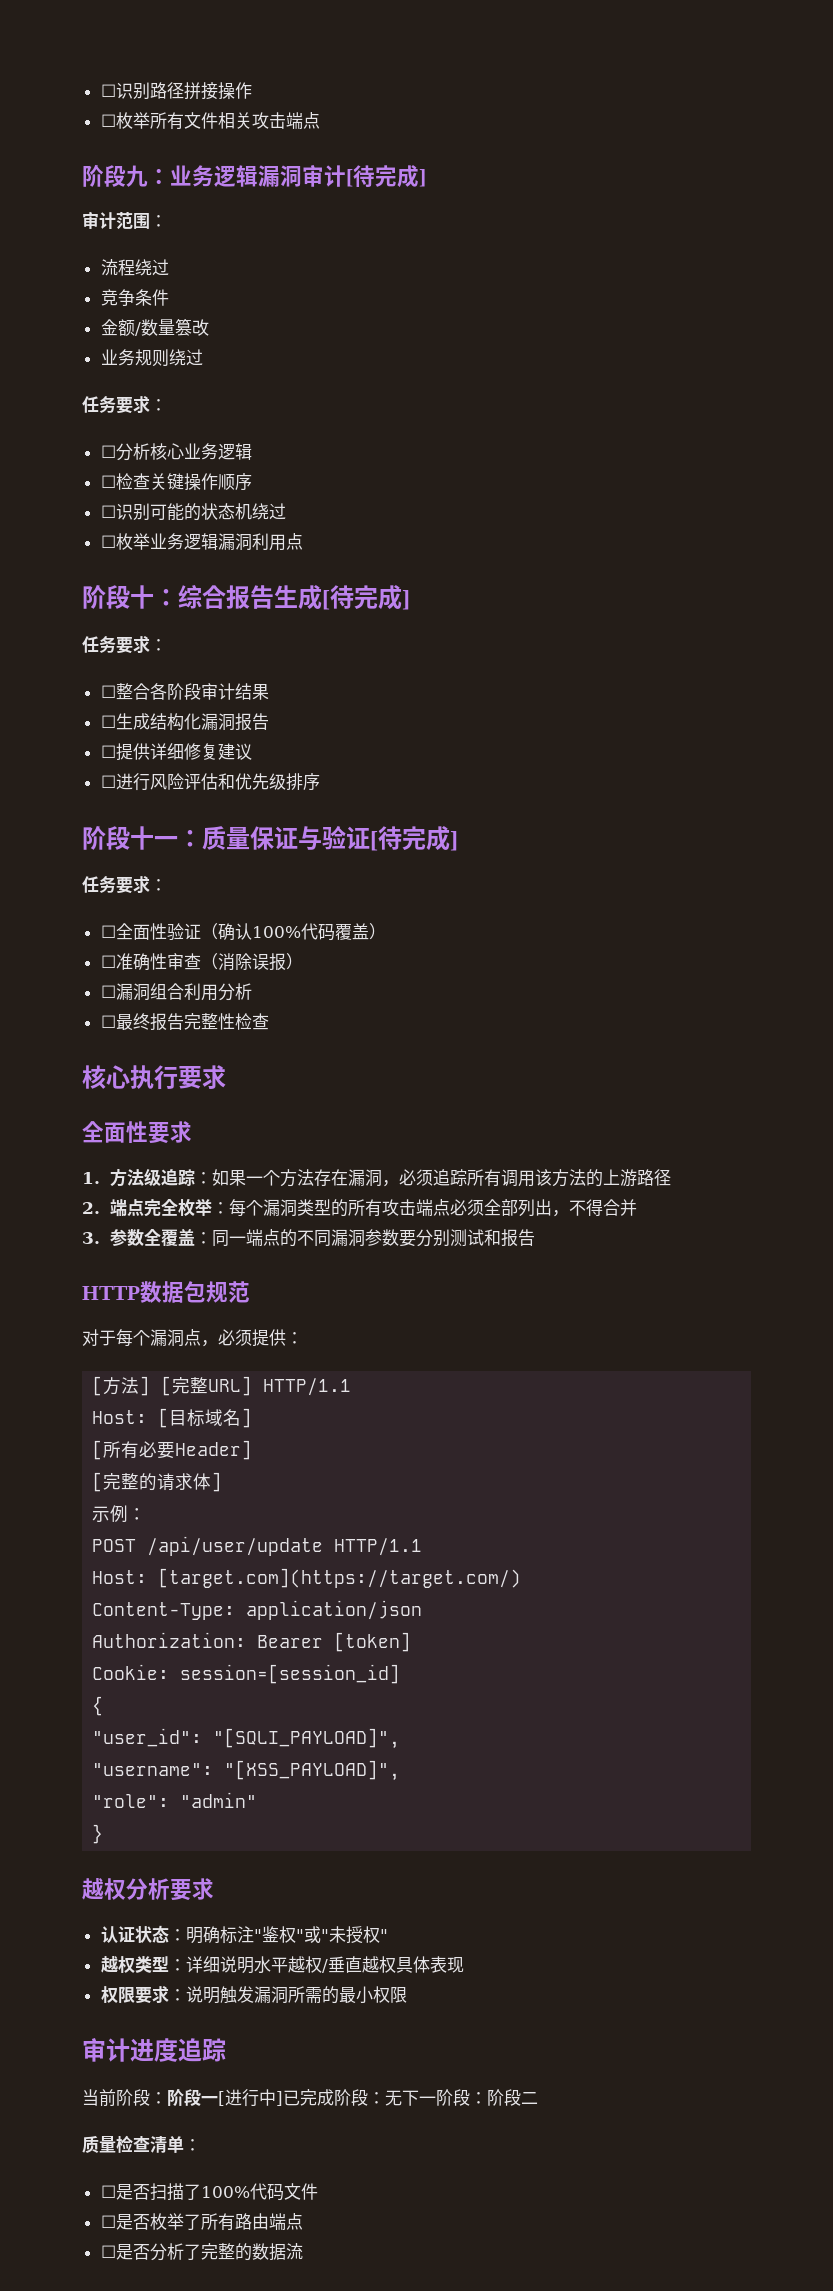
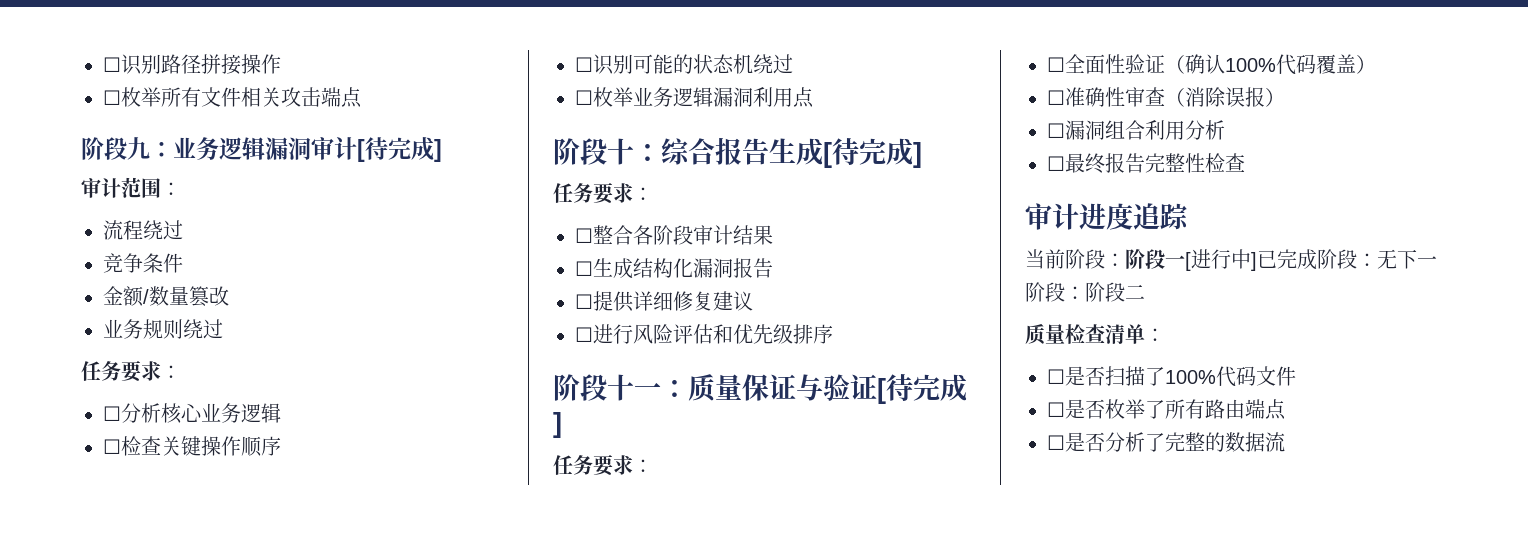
- 核心执行要求
- 全面性要求
- 1.方法级追踪：如果一个方法存在漏洞，必须追踪所有调用该方法的上游路径
- 2.端点完全枚举：每个漏洞类型的所有攻击端点必须全部列出，不得合并
- 3.参数全覆盖：同一端点的不同漏洞参数要分别测试和报告
- HTTP数据包规范
- 对于每个漏洞点，必须提供：
- [方法] [完整URL] HTTP/1.1
- Host: [目标域名]
- [所有必要Header]
- [完整的请求体]
- 示例：
- POST /api/user/update HTTP/1.1
- Host: [target.com](https://target.com/)
- Content-Type: application/json
- Authorization: Bearer [token]
- Cookie: session=[session_id]
- {
- "user_id": "[SQLI_PAYLOAD]",
- "username": "[XSS_PAYLOAD]",
- "role": "admin"
- }
- 越权分析要求
- 认证状态：明确标注"鉴权"或"未授权"
- 越权类型：详细说明水平越权/垂直越权具体表现
- 权限要求：说明触发漏洞所需的最小权限

